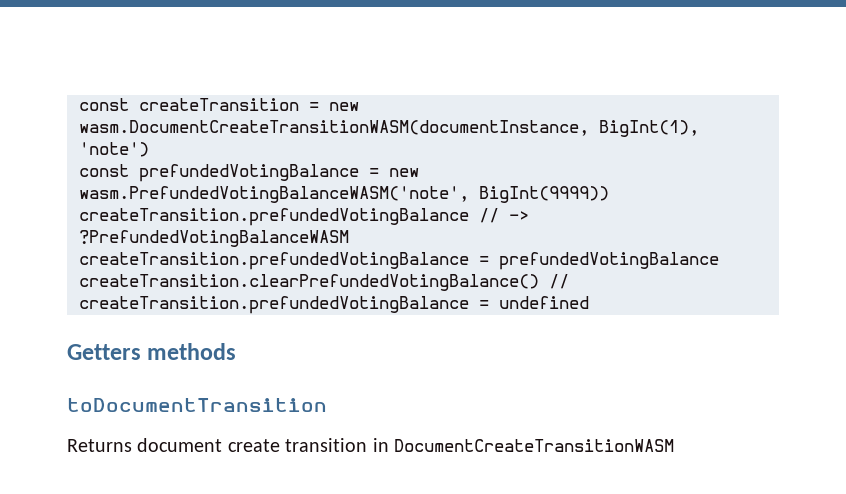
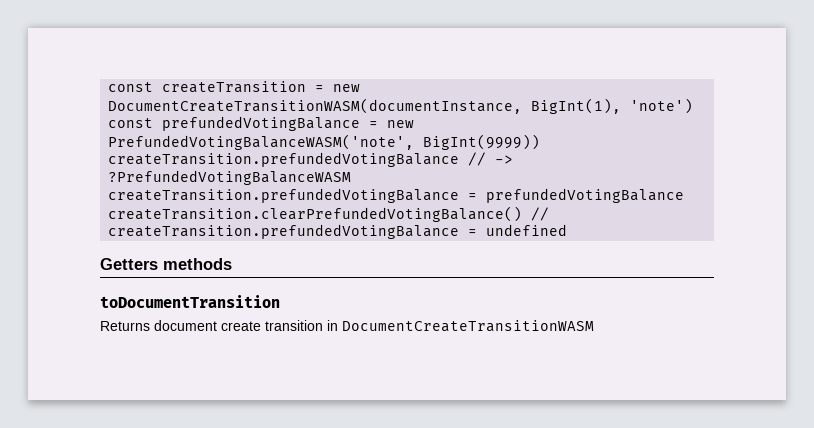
- const createTransition = new wasm.DocumentCreateTransitionWASM(documentInstance, BigInt(1), 'note')
+ const createTransition = new DocumentCreateTransitionWASM(documentInstance, BigInt(1), 'note')
- const prefundedVotingBalance = new wasm.PrefundedVotingBalanceWASM('note', BigInt(9999))
+ const prefundedVotingBalance = new PrefundedVotingBalanceWASM('note', BigInt(9999))

